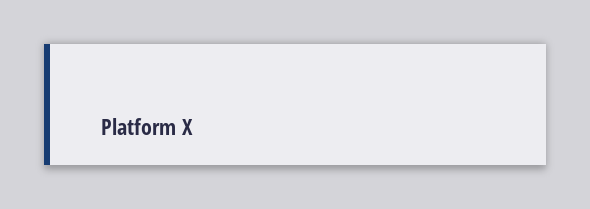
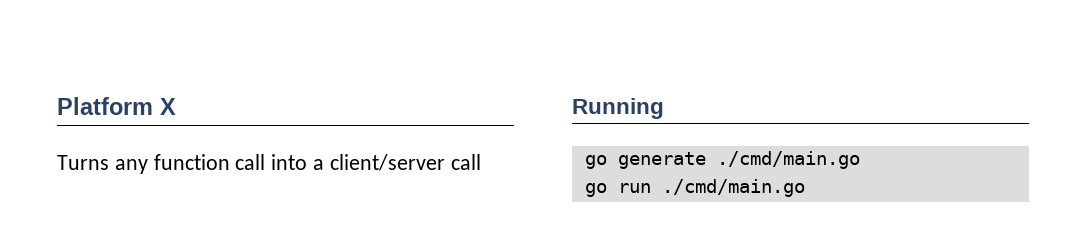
+ Turns any function call into a client/server call
+ Running
+ go generate ./cmd/main.go
+ go run ./cmd/main.go

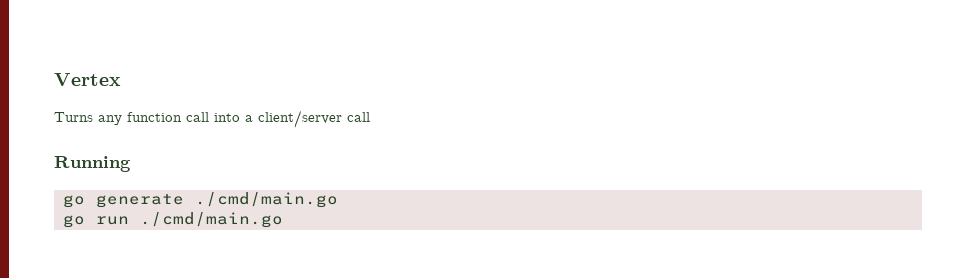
- Platform X
+ Vertex

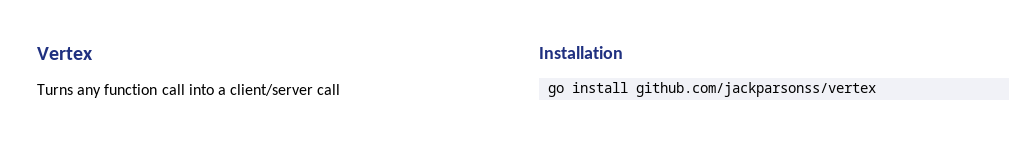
- Running
- go generate ./cmd/main.go
- go run ./cmd/main.go
+ Installation
+ go install github.com/jackparsonss/vertex

